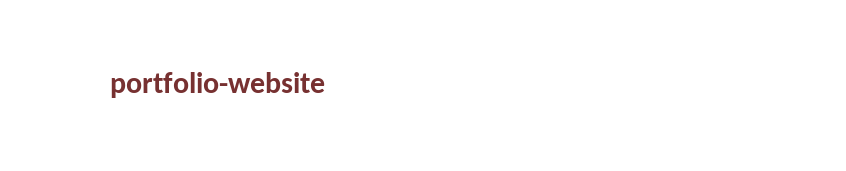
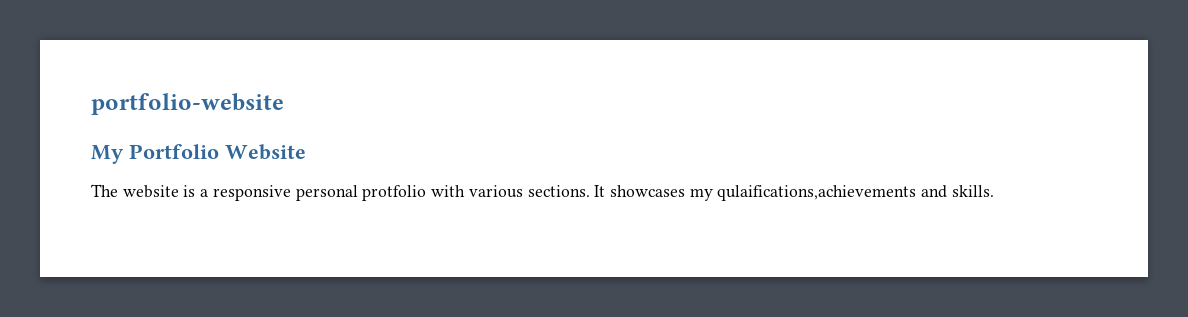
+ My Portfolio Website
+ The website is a responsive personal protfolio with various sections. It showcases my qulaifications,achievements and skills.

